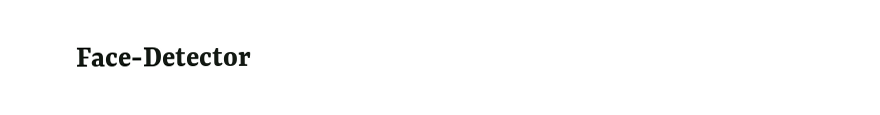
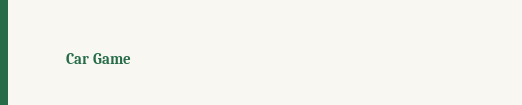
- Face-Detector
+ Car Game

